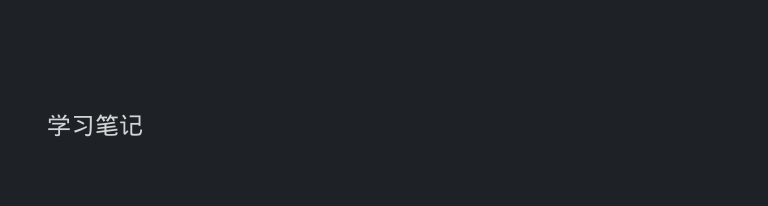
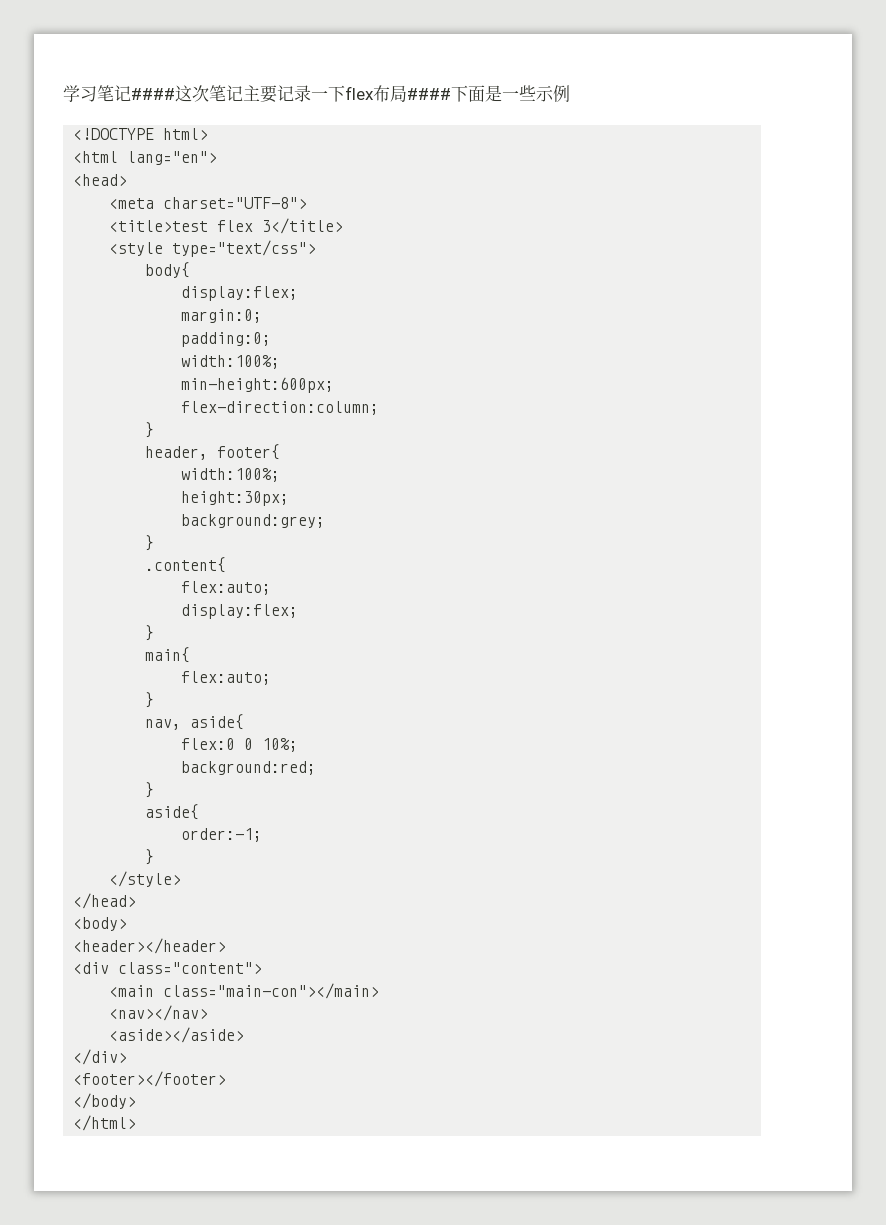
- 学习笔记
+ 学习笔记####这次笔记主要记录一下flex布局####下面是一些示例
+ <!DOCTYPE html>
+ <html lang="en">
+ <head>
+ <meta charset="UTF-8">
+ <title>test flex 3</title>
+ <style type="text/css">
+ body{
+ display:flex;
+ margin:0;
+ padding:0;
+ width:100%;
+ min-height:600px;
+ flex-direction:column;
+ }
+ header, footer{
+ width:100%;
+ height:30px;
+ background:grey;
+ }
+ .content{
+ flex:auto;
+ display:flex;
+ }
+ main{
+ flex:auto;
+ }
+ nav, aside{
+ flex:0 0 10%;
+ background:red;
+ }
+ aside{
+ order:-1;
+ }
+ </style>
+ </head>
+ <body>
+ <header></header>
+ <div class="content">
+ <main class="main-con"></main>
+ <nav></nav>
+ <aside></aside>
+ </div>
+ <footer></footer>
+ </body>
+ </html>

